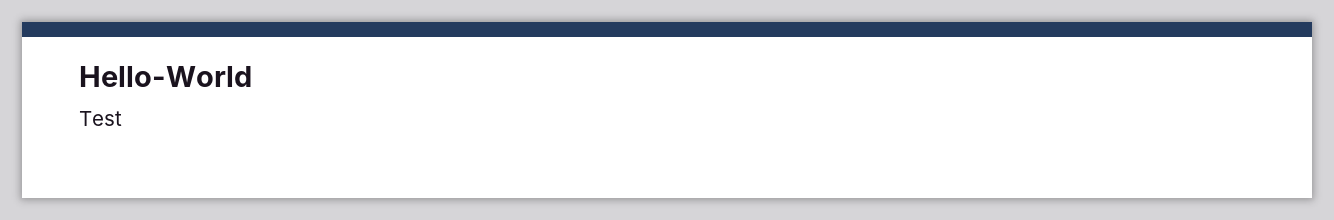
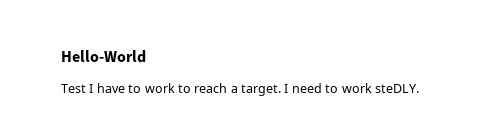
- Test
+ Test I have to work to reach a target. I need to work steDLY.

